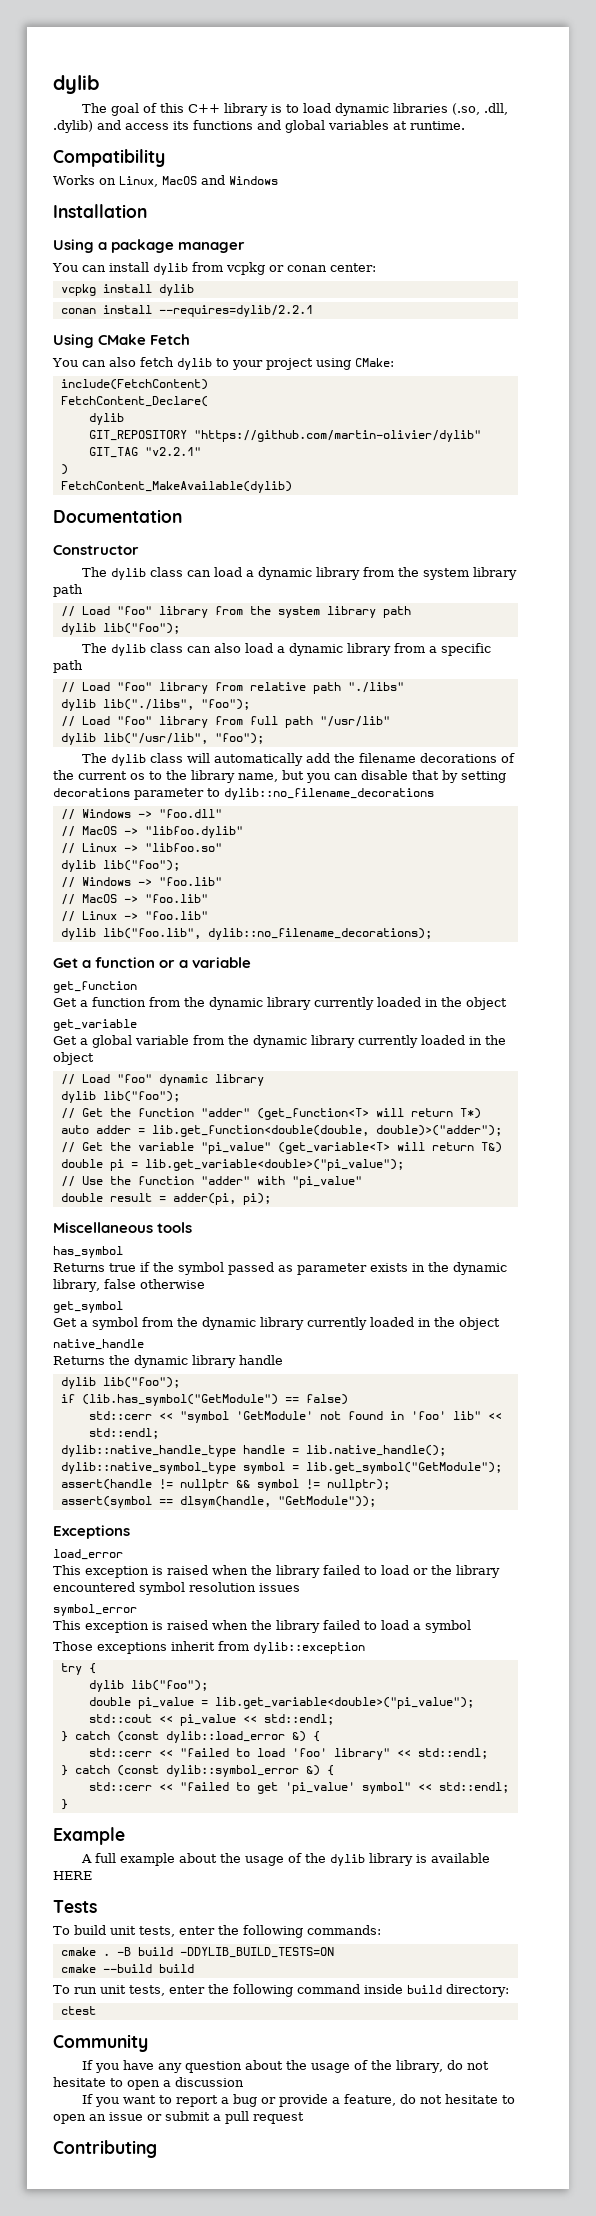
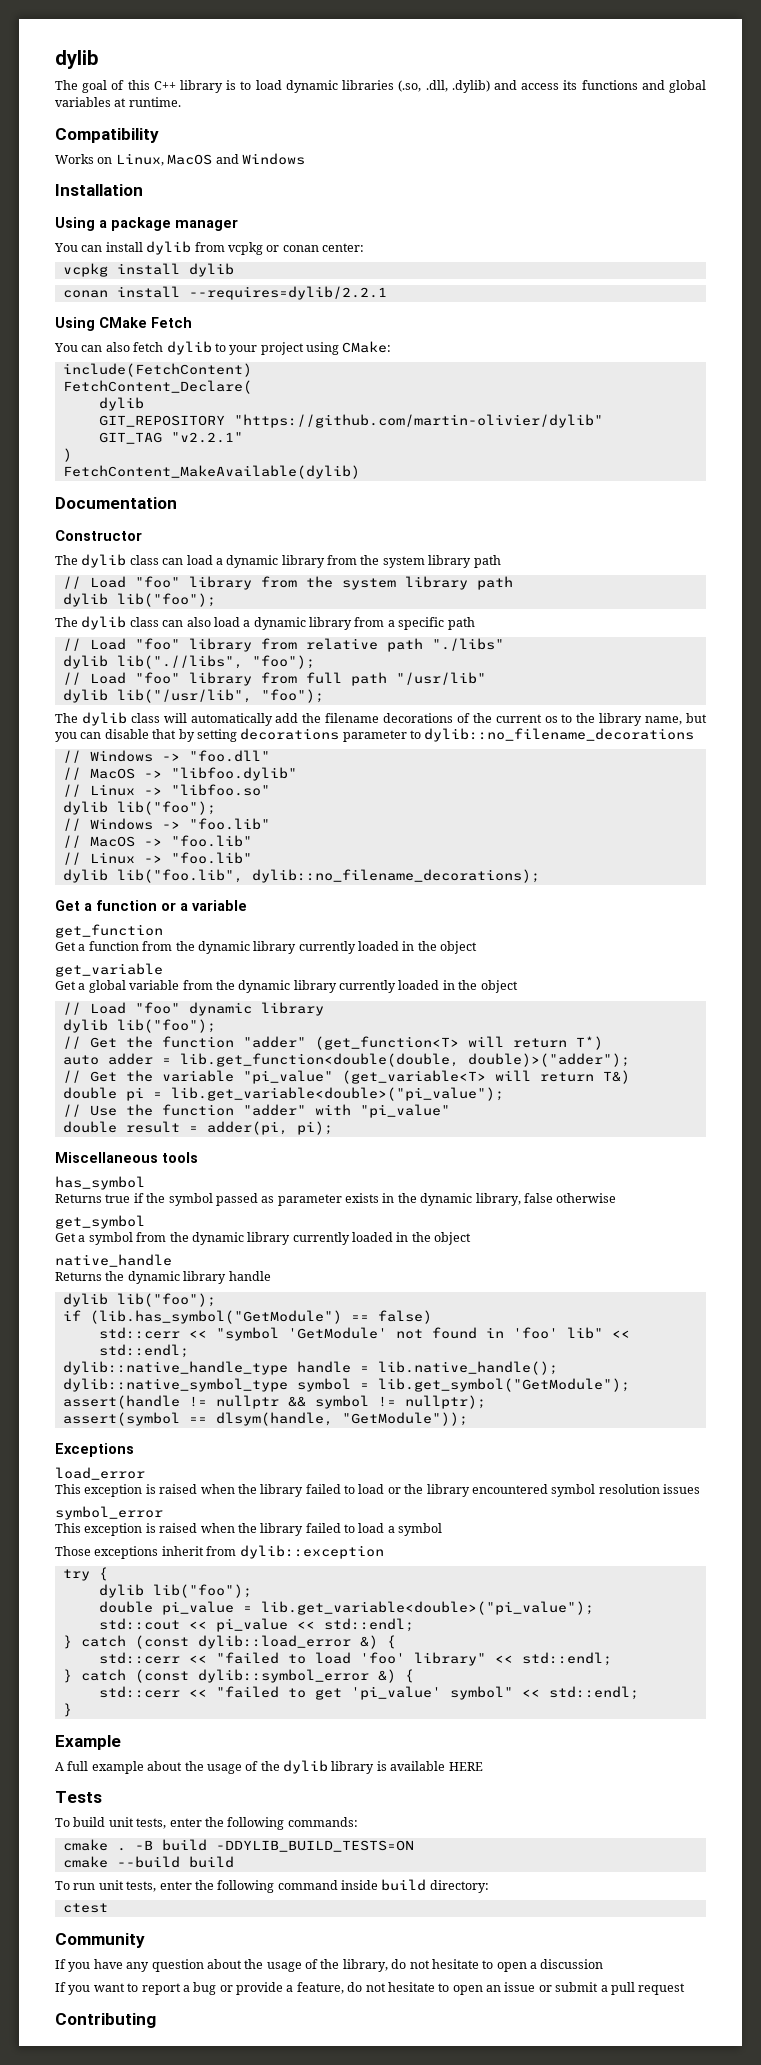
- dylib lib("./libs", "foo");
+ dylib lib(".//libs", "foo");

